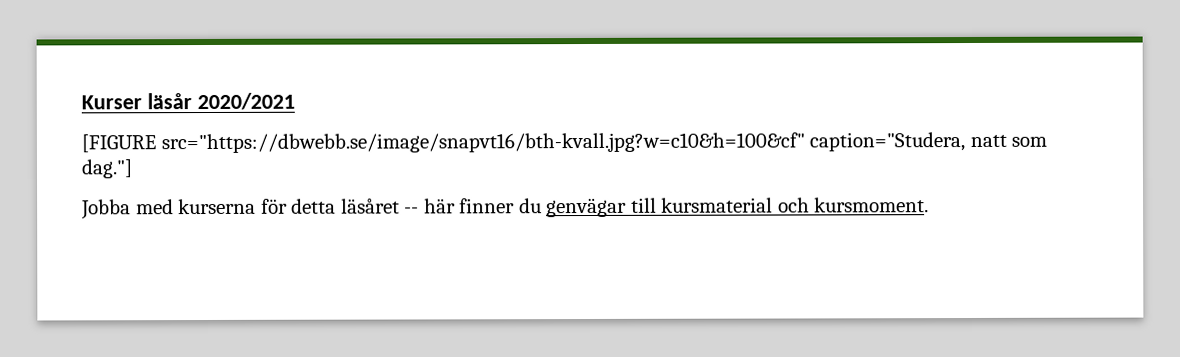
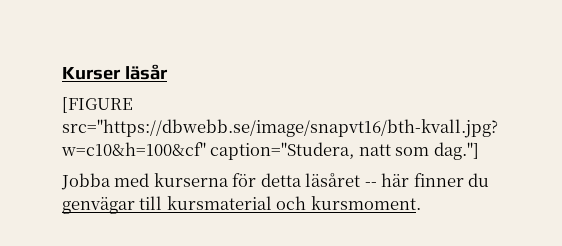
- Kurser läsår 2020/2021
+ Kurser läsår

